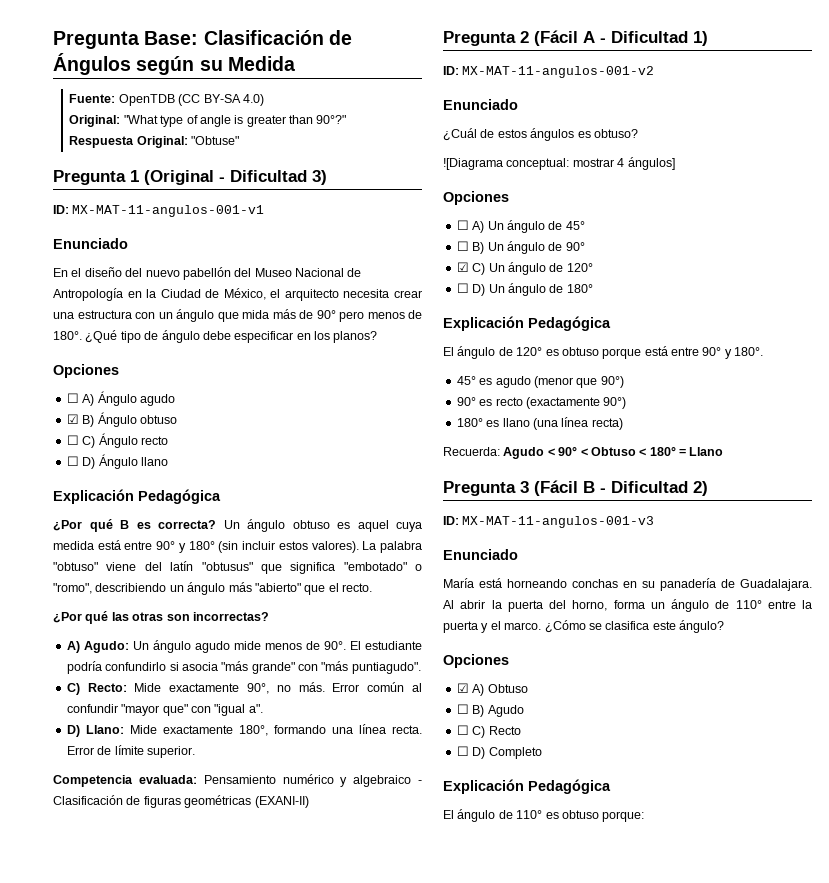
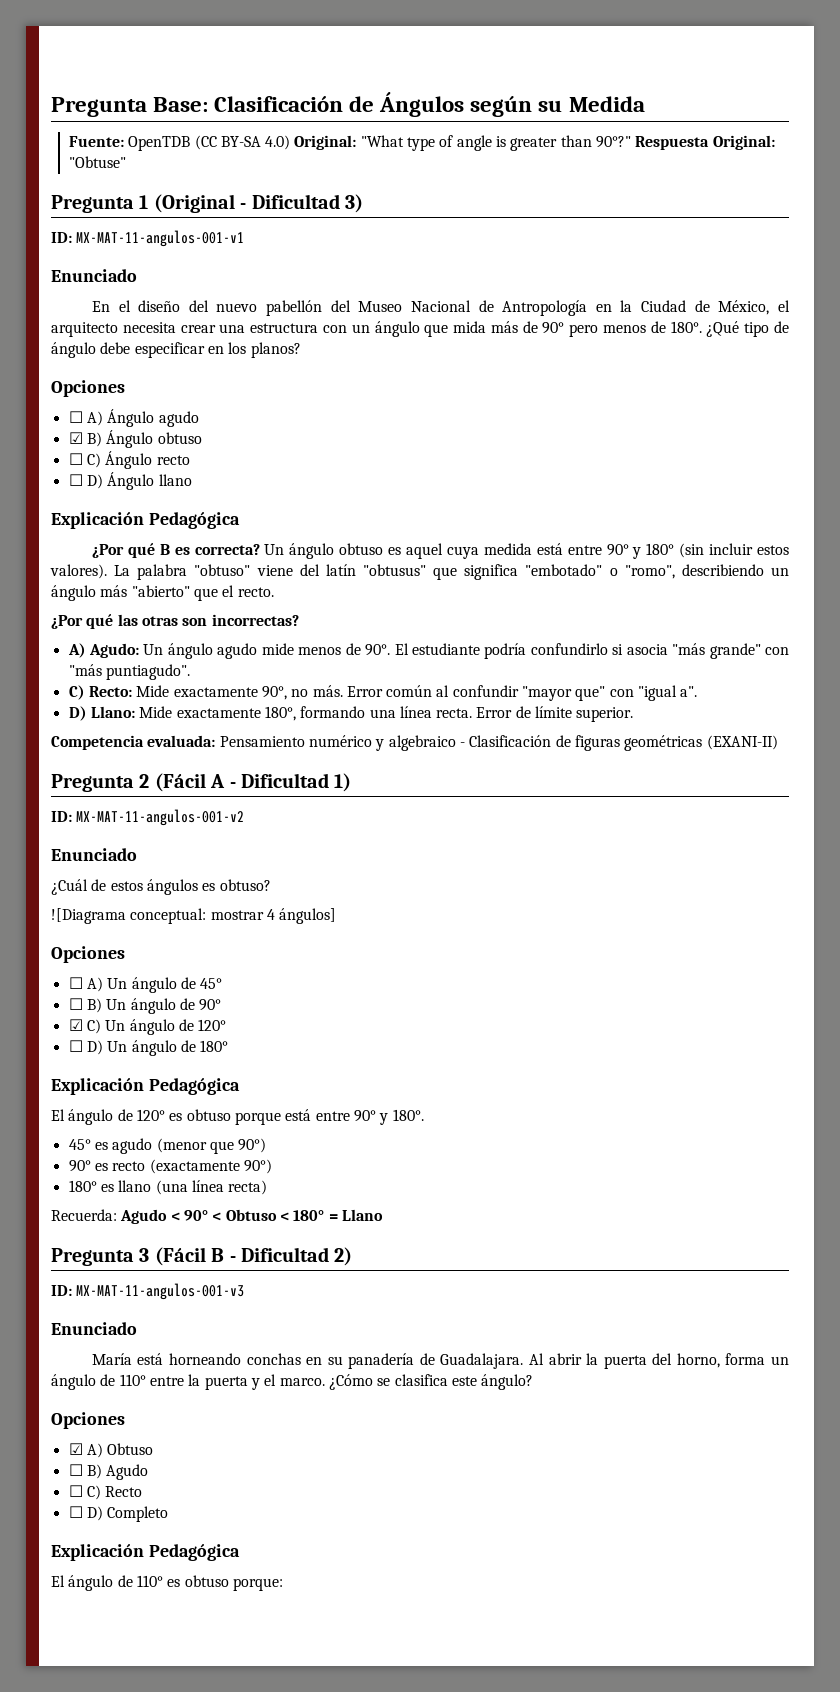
- Fuente: OpenTDB (CC BY-SA 4.0)
- Original: "What type of angle is greater than 90°?"
- Respuesta Original: "Obtuse"
+ Fuente: OpenTDB (CC BY-SA 4.0) Original: "What type of angle is greater than 90°?" Respuesta Original: "Obtuse"

